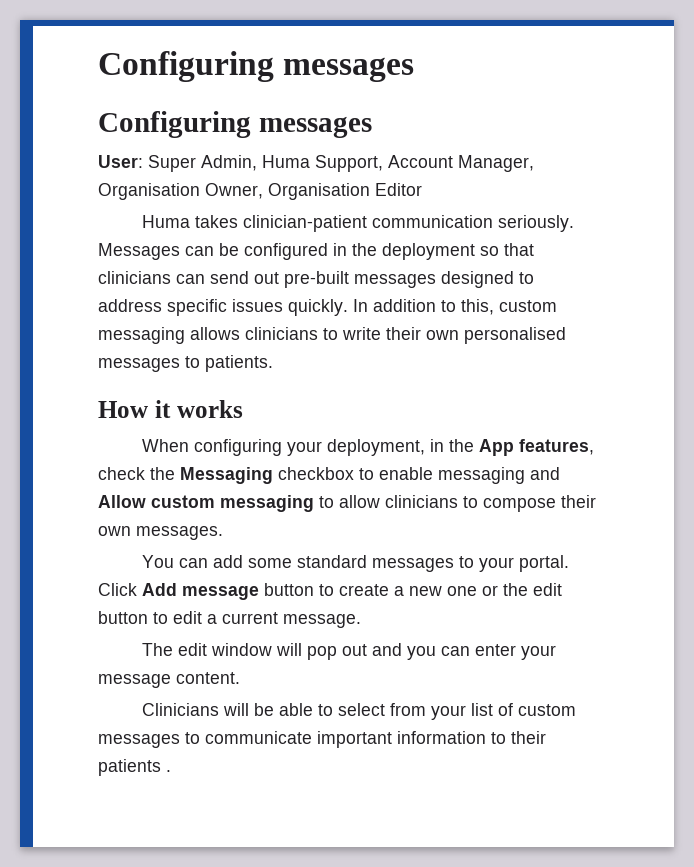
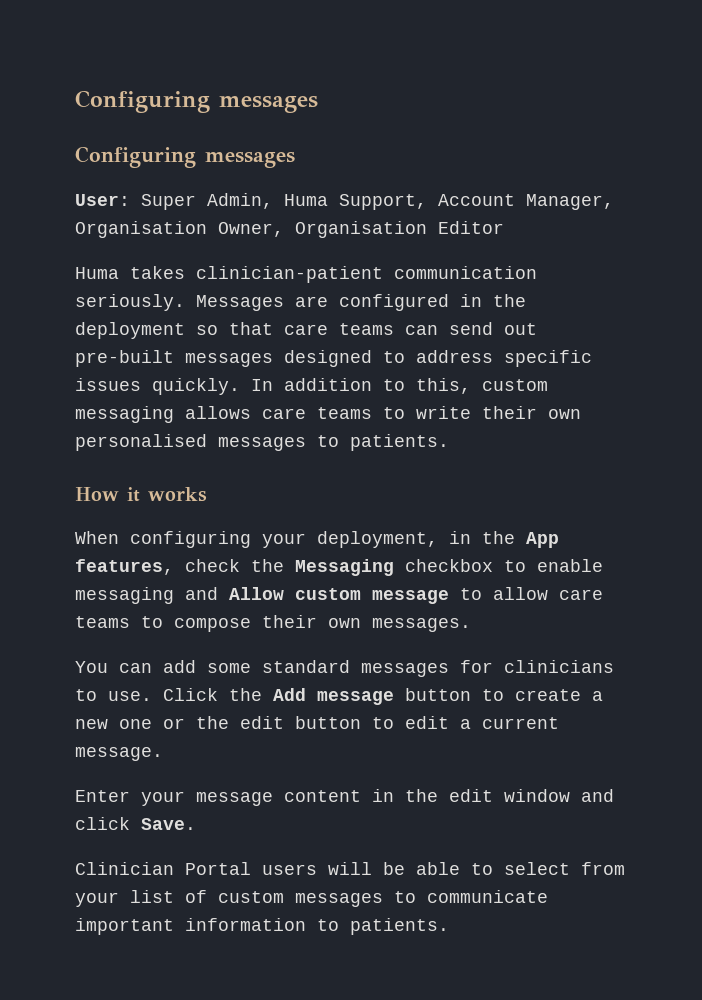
- Messages can be configured in the deployment so that clinicians can send out pre-built messages designed to address specific issues quickly.
+ Messages are configured in the deployment so that care teams can send out pre-built messages designed to address specific issues quickly.
- In addition to this, custom messaging allows clinicians to write their own personalised messages to patients.
+ In addition to this, custom messaging allows care teams to write their own personalised messages to patients.
- When configuring your deployment, in the App features, check the Messaging checkbox to enable messaging and Allow custom messaging to allow clinicians to compose their own messages.
+ When configuring your deployment, in the App features, check the Messaging checkbox to enable messaging and Allow custom message to allow care teams to compose their own messages.
- You can add some standard messages to your portal. Click Add message button to create a new one or the edit button to edit a current message.
+ You can add some standard messages for clinicians to use. Click the Add message button to create a new one or the edit button to edit a current message.
- The edit window will pop out and you can enter your message content.
- Clinicians will be able to select from your list of custom messages to communicate important information to their patients .
+ Enter your message content in the edit window and click Save.
+ Clinician Portal users will be able to select from your list of custom messages to communicate important information to patients.

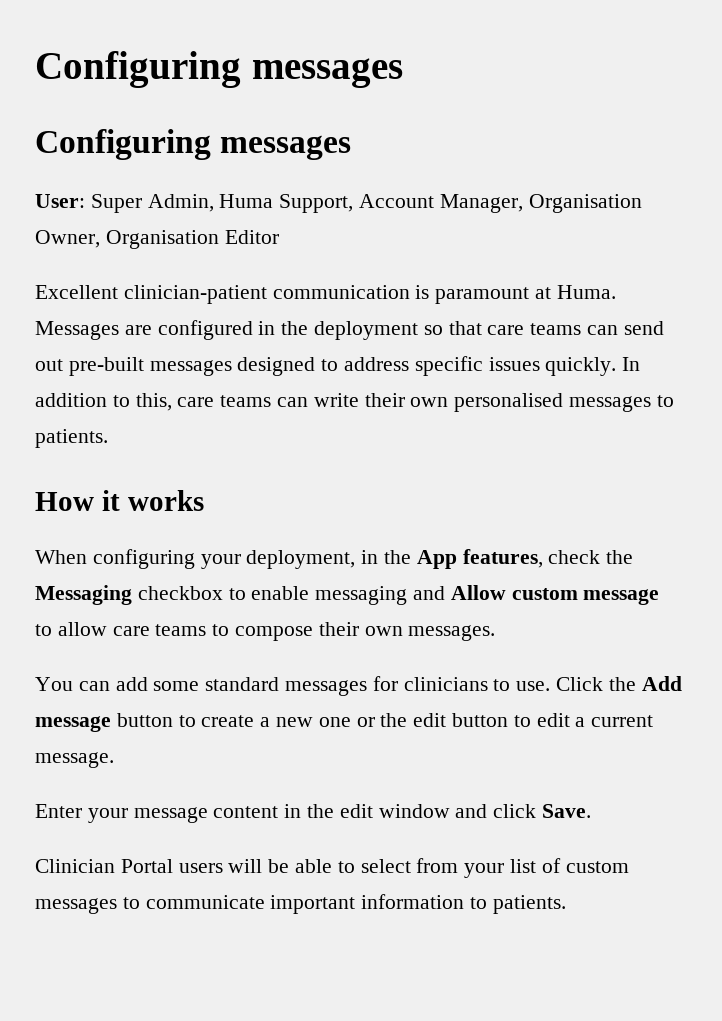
- Huma takes clinician-patient communication seriously.
+ Excellent clinician-patient communication is paramount at Huma.
- In addition to this, custom messaging allows care teams to write their own personalised messages to patients.
+ In addition to this, care teams can write their own personalised messages to patients.

